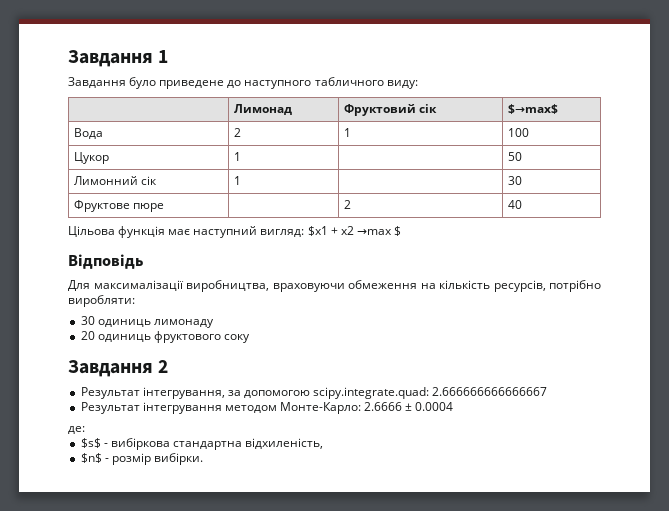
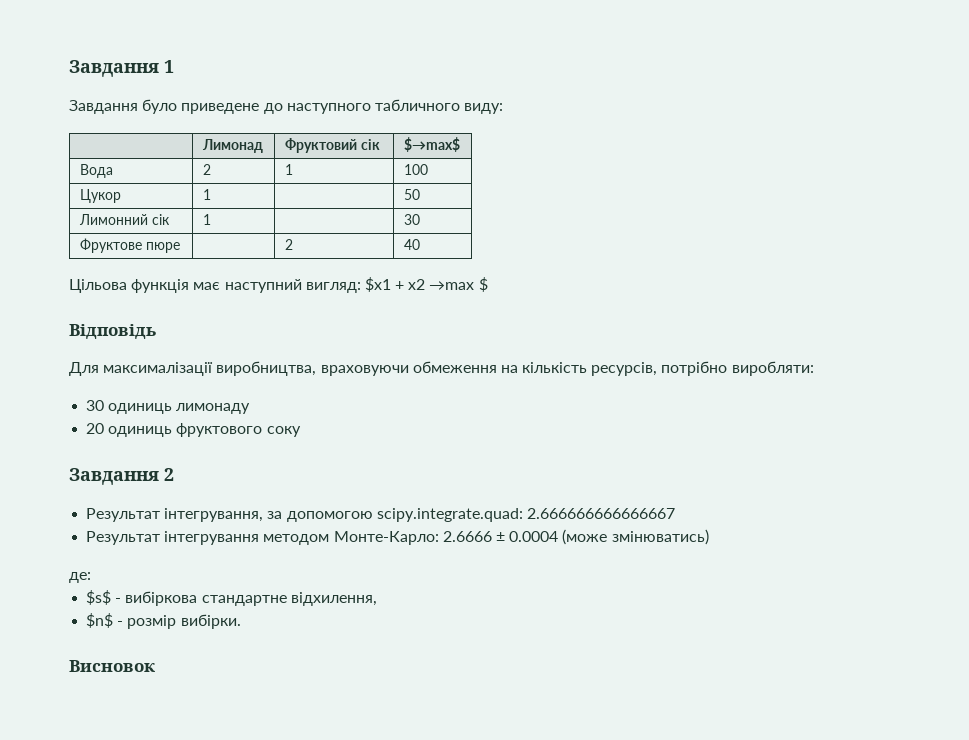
- Результат інтегрування методом Монте-Карло: 2.6666 ± 0.0004
+ Результат інтегрування методом Монте-Карло: 2.6666 ± 0.0004 (може змінюватись)
- $s$ - вибіркова стандартна відхиленість,
+ $s$ - вибіркова стандартне відхилення,
+ Висновок

